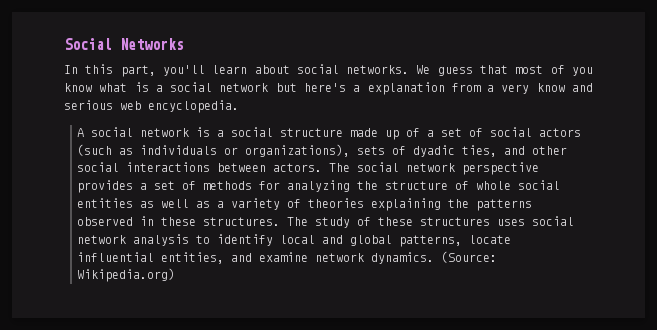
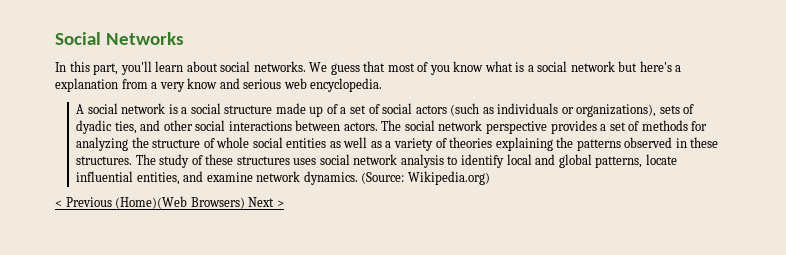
+ < Previous (Home)(Web Browsers) Next >

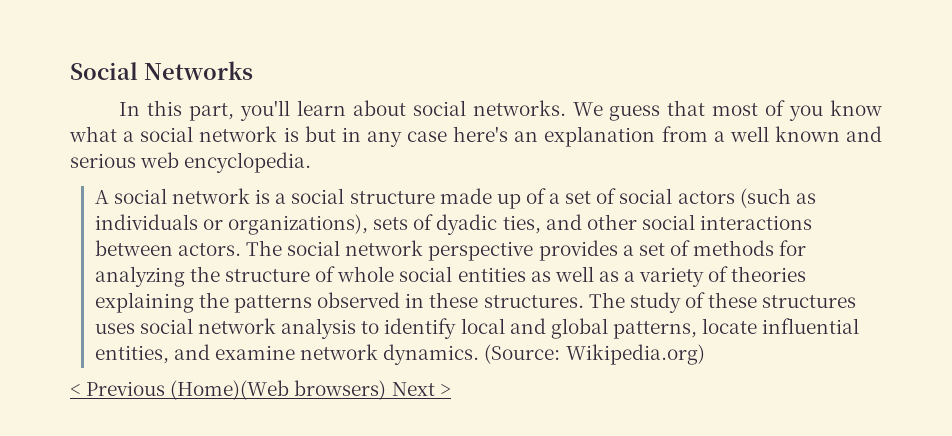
- We guess that most of you know what is a social network but here's a explanation from a very know and serious web encyclopedia.
+ We guess that most of you know what a social network is but in any case here's an explanation from a well known and serious web encyclopedia.
- < Previous (Home)(Web Browsers) Next >
+ < Previous (Home)(Web browsers) Next >

